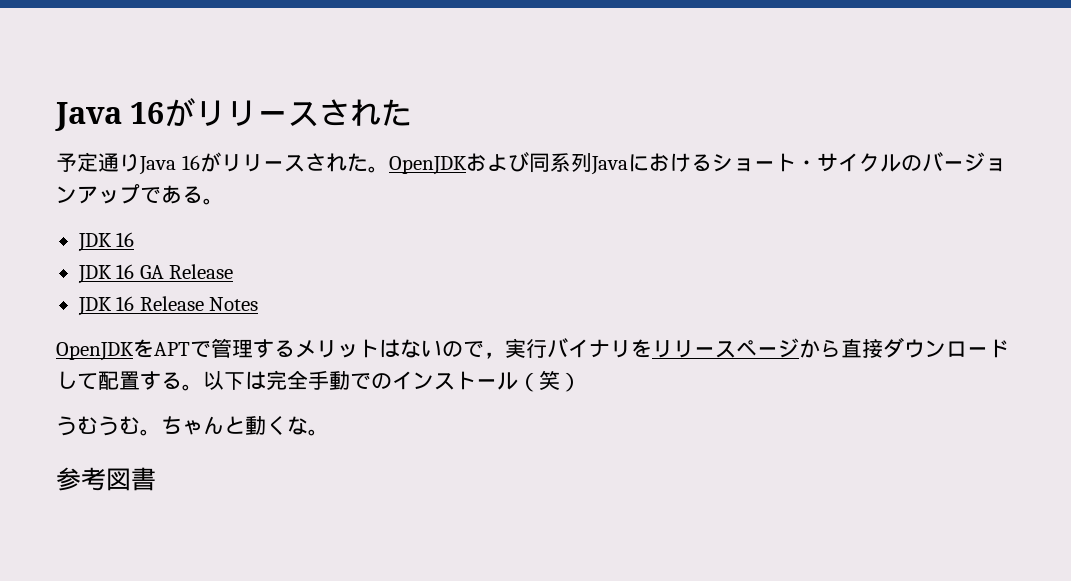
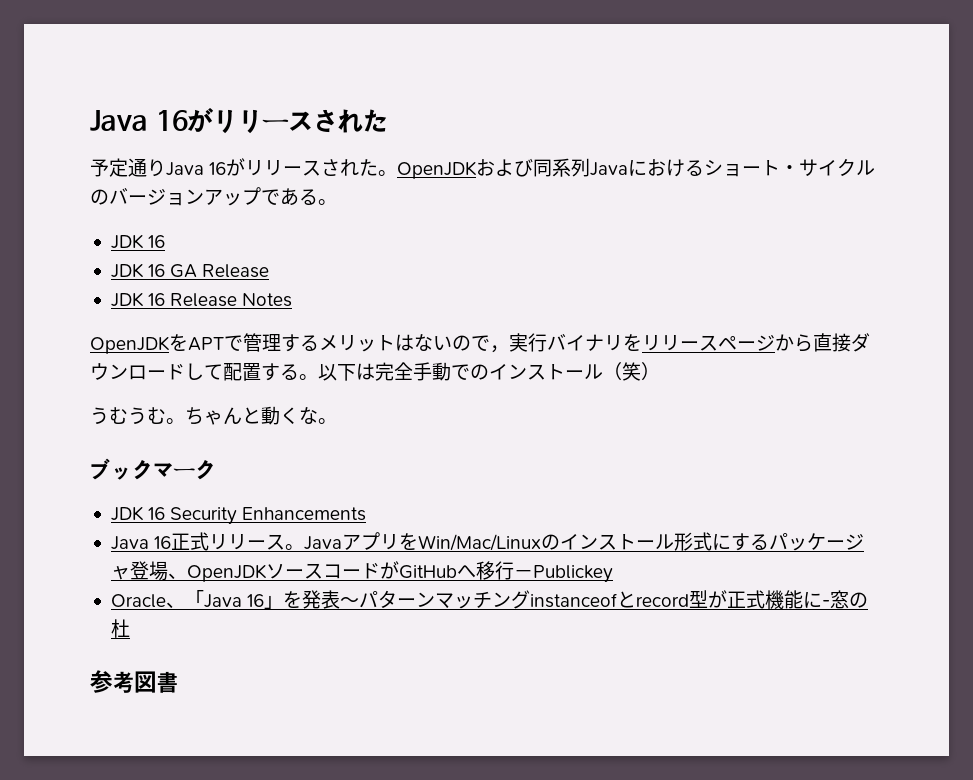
+ ブックマーク
+ JDK 16 Security Enhancements
+ Java 16正式リリース。JavaアプリをWin/Mac/Linuxのインストール形式にするパッケージャ登場、OpenJDKソースコードがGitHubへ移行－Publickey
+ Oracle、「Java 16」を発表～パターンマッチングinstanceofとrecord型が正式機能に-窓の杜

